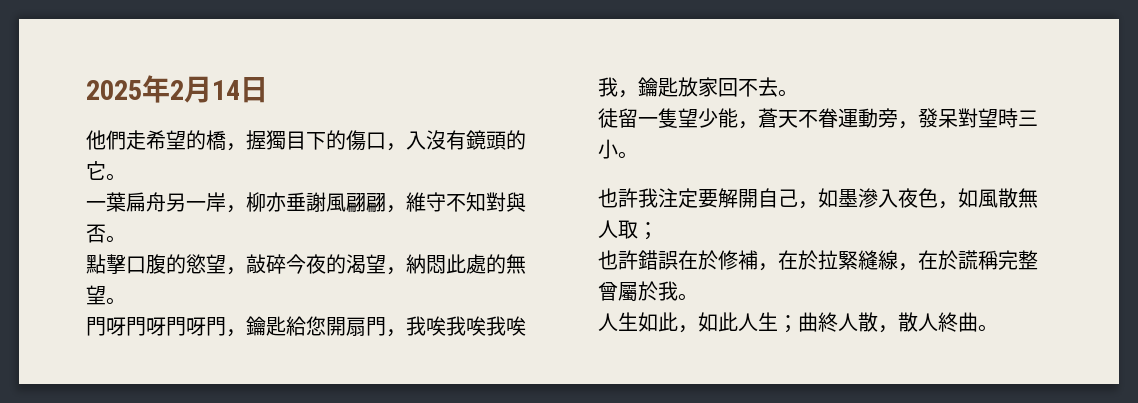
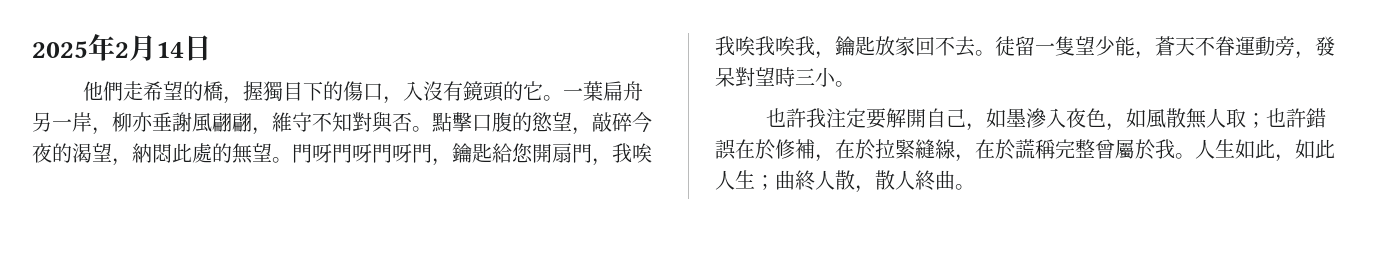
- 他們走希望的橋，握獨目下的傷口，入沒有鏡頭的它。
- 一葉扁舟另一岸，柳亦垂謝風翩翩，維守不知對與否。
- 點擊口腹的慾望，敲碎今夜的渴望，納悶此處的無望。
- 門呀門呀門呀門，鑰匙給您開扇門，我唉我唉我唉我，鑰匙放家回不去。
- 徒留一隻望少能，蒼天不眷運動旁，發呆對望時三小。
+ 他們走希望的橋，握獨目下的傷口，入沒有鏡頭的它。一葉扁舟另一岸，柳亦垂謝風翩翩，維守不知對與否。點擊口腹的慾望，敲碎今夜的渴望，納悶此處的無望。門呀門呀門呀門，鑰匙給您開扇門，我唉我唉我唉我，鑰匙放家回不去。徒留一隻望少能，蒼天不眷運動旁，發呆對望時三小。
- 也許我注定要解開自己，如墨滲入夜色，如風散無人取；
- 也許錯誤在於修補，在於拉緊縫線，在於謊稱完整曾屬於我。
- 人生如此，如此人生；曲終人散，散人終曲。
+ 也許我注定要解開自己，如墨滲入夜色，如風散無人取；也許錯誤在於修補，在於拉緊縫線，在於謊稱完整曾屬於我。人生如此，如此人生；曲終人散，散人終曲。

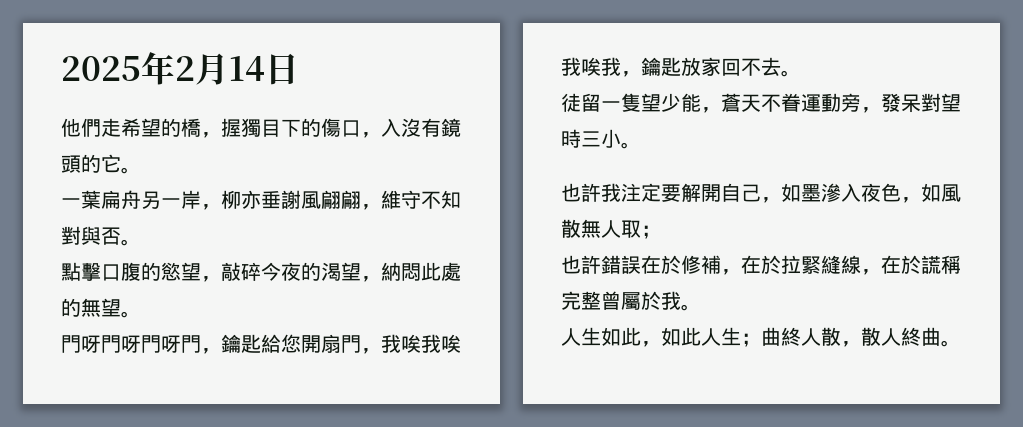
- 他們走希望的橋，握獨目下的傷口，入沒有鏡頭的它。一葉扁舟另一岸，柳亦垂謝風翩翩，維守不知對與否。點擊口腹的慾望，敲碎今夜的渴望，納悶此處的無望。門呀門呀門呀門，鑰匙給您開扇門，我唉我唉我唉我，鑰匙放家回不去。徒留一隻望少能，蒼天不眷運動旁，發呆對望時三小。
+ 他們走希望的橋，握獨目下的傷口，入沒有鏡頭的它。
+ 一葉扁舟另一岸，柳亦垂謝風翩翩，維守不知對與否。
+ 點擊口腹的慾望，敲碎今夜的渴望，納悶此處的無望。
+ 門呀門呀門呀門，鑰匙給您開扇門，我唉我唉我唉我，鑰匙放家回不去。
+ 徒留一隻望少能，蒼天不眷運動旁，發呆對望時三小。
- 也許我注定要解開自己，如墨滲入夜色，如風散無人取；也許錯誤在於修補，在於拉緊縫線，在於謊稱完整曾屬於我。人生如此，如此人生；曲終人散，散人終曲。
+ 也許我注定要解開自己，如墨滲入夜色，如風散無人取；
+ 也許錯誤在於修補，在於拉緊縫線，在於謊稱完整曾屬於我。
+ 人生如此，如此人生；曲終人散，散人終曲。

